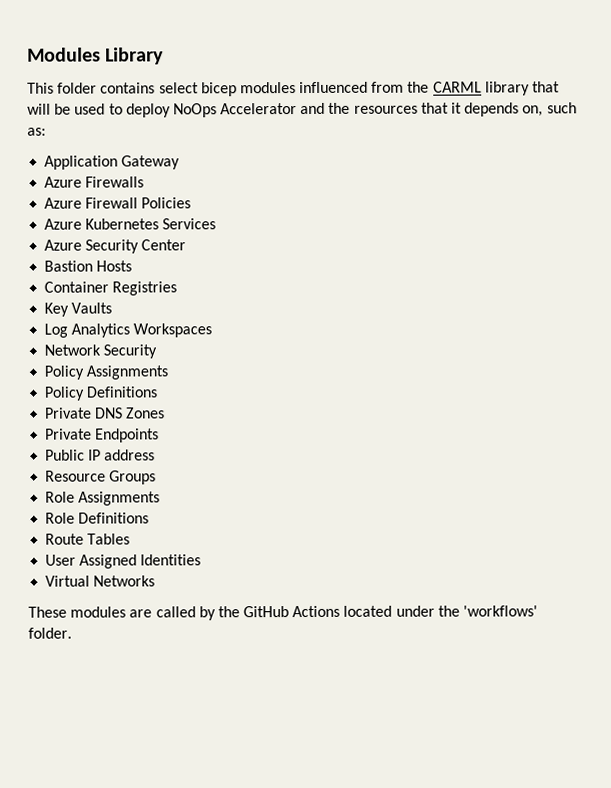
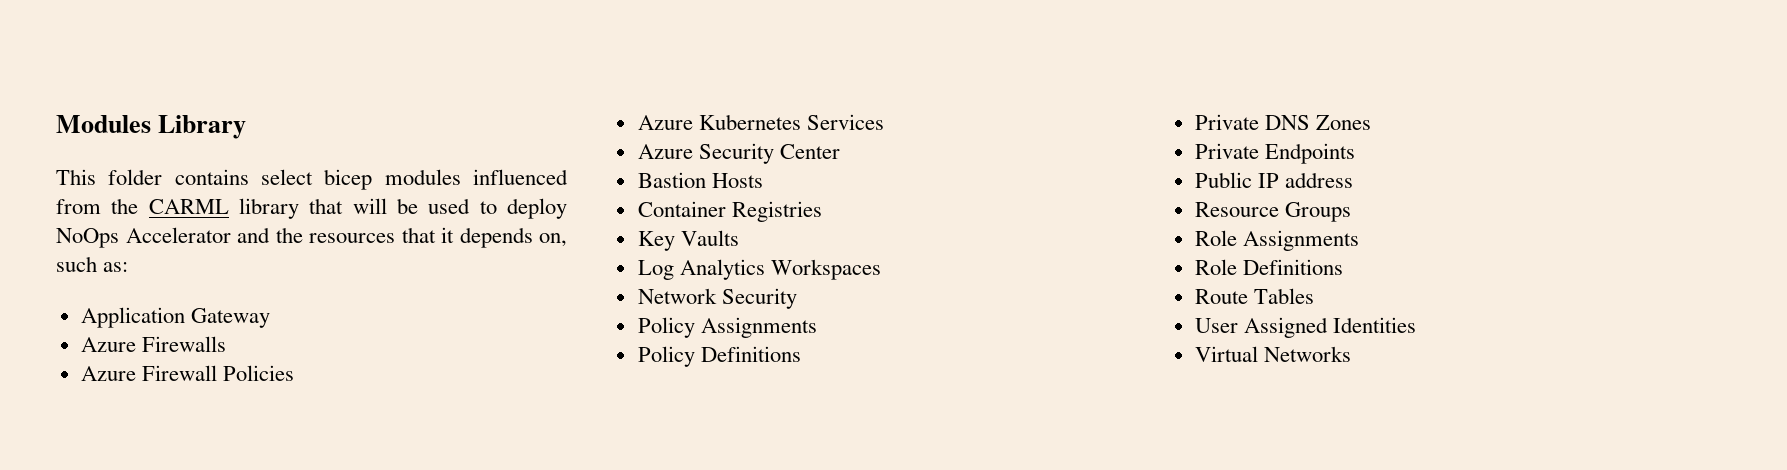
- These modules are called by the GitHub Actions located under the 'workflows' folder.

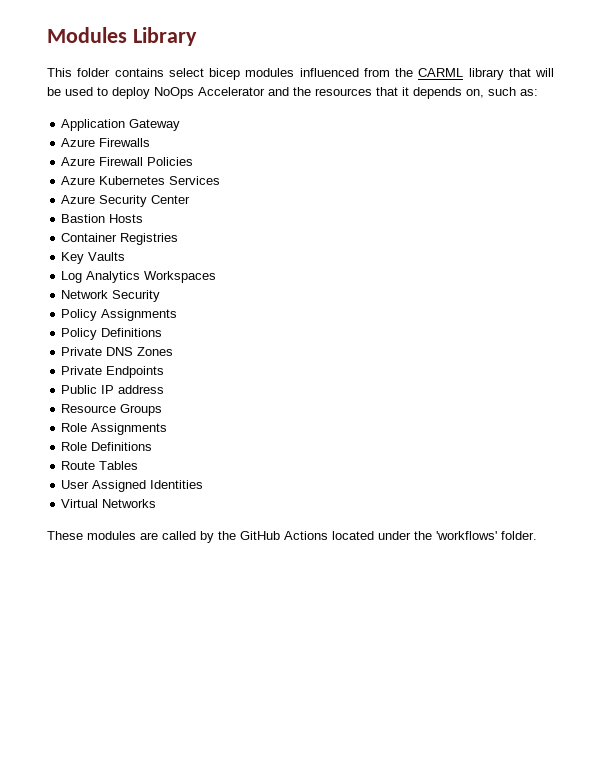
+ These modules are called by the GitHub Actions located under the 'workflows' folder.

